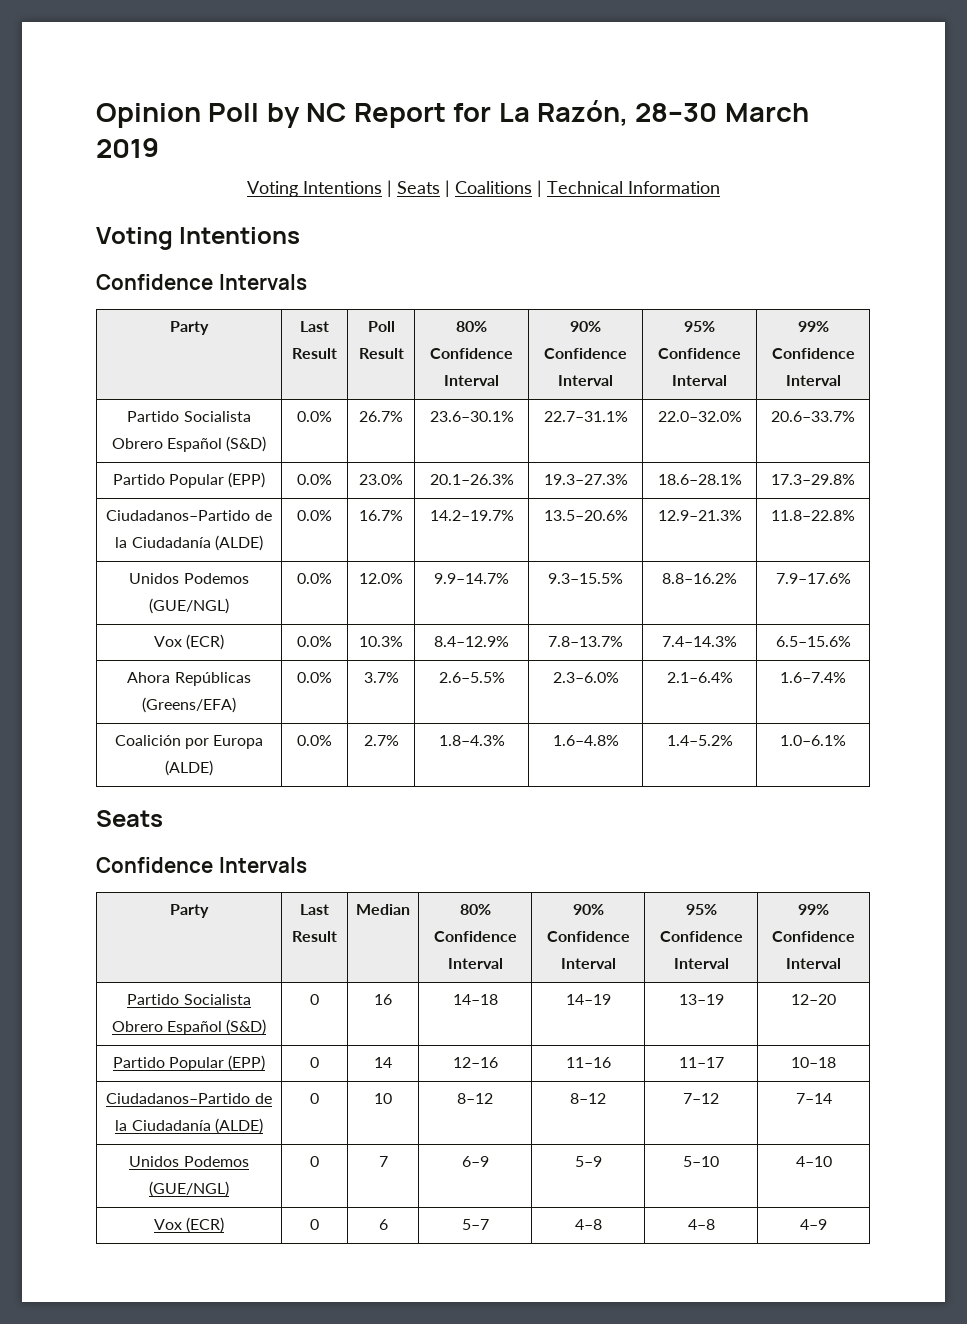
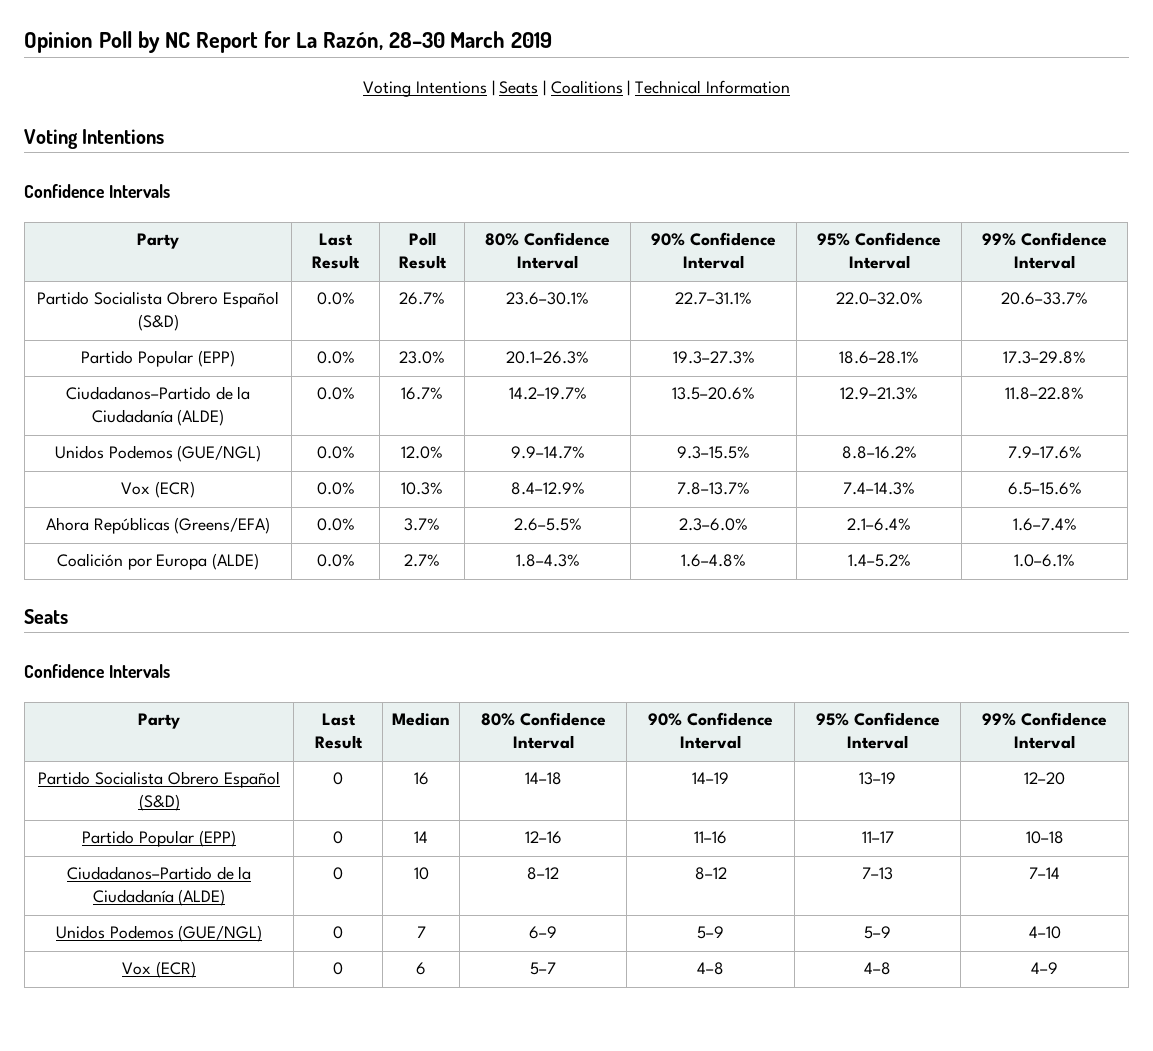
- Ciudadanos–Partido de la Ciudadanía (ALDE) | 0 | 10 | 8–12 | 8–12 | 7–12 | 7–14
+ Ciudadanos–Partido de la Ciudadanía (ALDE) | 0 | 10 | 8–12 | 8–12 | 7–13 | 7–14
- Unidos Podemos (GUE/NGL) | 0 | 7 | 6–9 | 5–9 | 5–10 | 4–10
+ Unidos Podemos (GUE/NGL) | 0 | 7 | 6–9 | 5–9 | 5–9 | 4–10

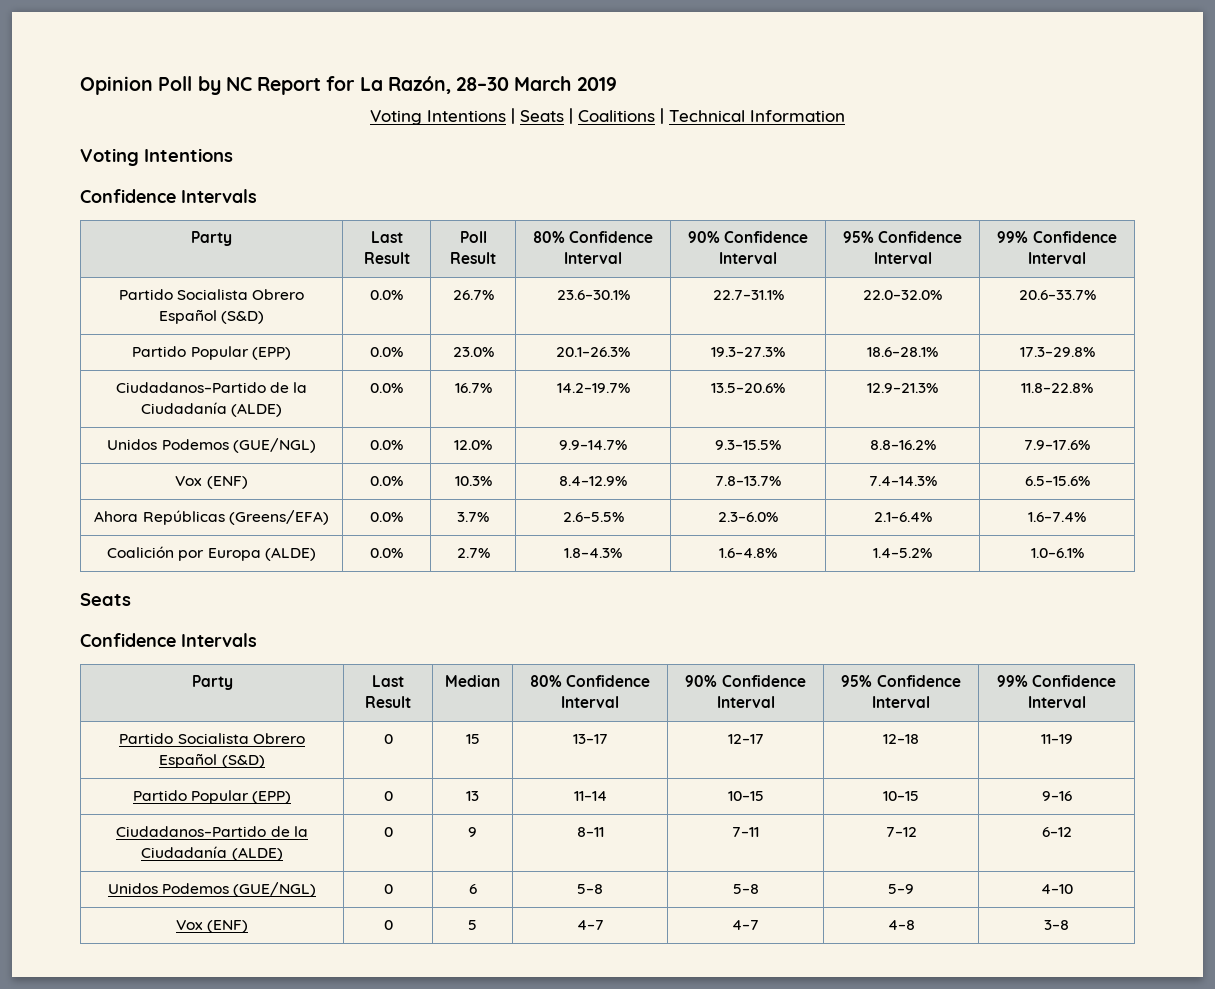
- Vox (ECR) | 0.0% | 10.3% | 8.4–12.9% | 7.8–13.7% | 7.4–14.3% | 6.5–15.6%
+ Vox (ENF) | 0.0% | 10.3% | 8.4–12.9% | 7.8–13.7% | 7.4–14.3% | 6.5–15.6%
- Partido Socialista Obrero Español (S&D) | 0 | 16 | 14–18 | 14–19 | 13–19 | 12–20
+ Partido Socialista Obrero Español (S&D) | 0 | 15 | 13–17 | 12–17 | 12–18 | 11–19
- Partido Popular (EPP) | 0 | 14 | 12–16 | 11–16 | 11–17 | 10–18
+ Partido Popular (EPP) | 0 | 13 | 11–14 | 10–15 | 10–15 | 9–16
- Ciudadanos–Partido de la Ciudadanía (ALDE) | 0 | 10 | 8–12 | 8–12 | 7–13 | 7–14
+ Ciudadanos–Partido de la Ciudadanía (ALDE) | 0 | 9 | 8–11 | 7–11 | 7–12 | 6–12
- Unidos Podemos (GUE/NGL) | 0 | 7 | 6–9 | 5–9 | 5–9 | 4–10
+ Unidos Podemos (GUE/NGL) | 0 | 6 | 5–8 | 5–8 | 5–9 | 4–10
- Vox (ECR) | 0 | 6 | 5–7 | 4–8 | 4–8 | 4–9
+ Vox (ENF) | 0 | 5 | 4–7 | 4–7 | 4–8 | 3–8

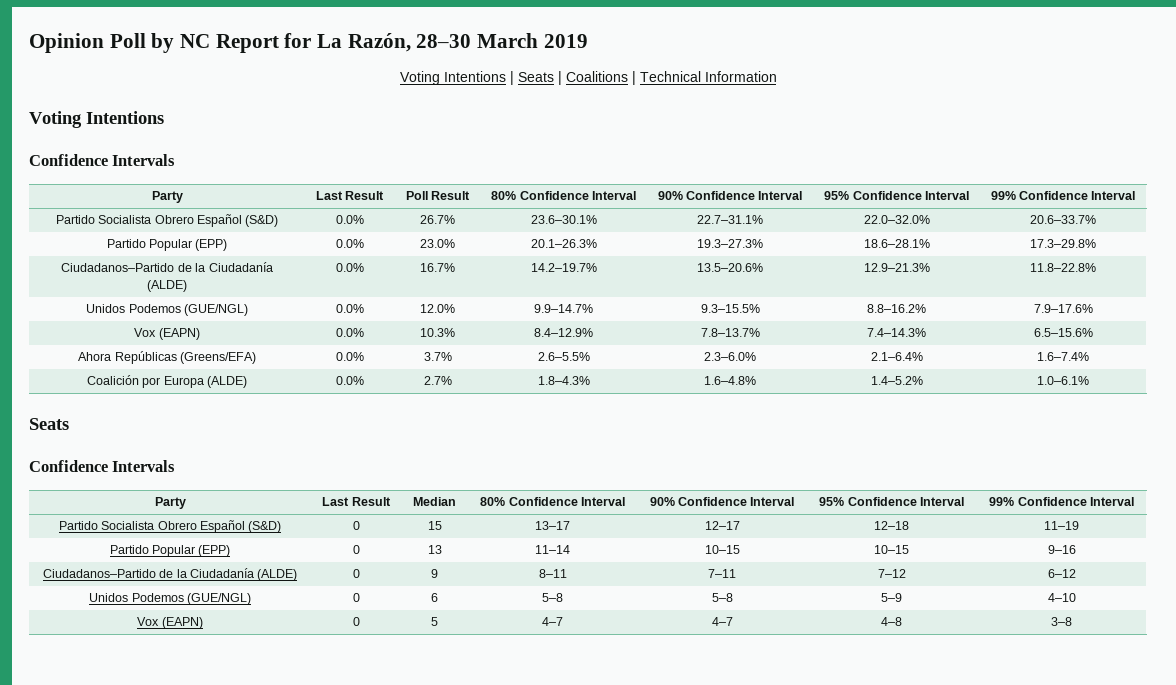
- Vox (ENF) | 0.0% | 10.3% | 8.4–12.9% | 7.8–13.7% | 7.4–14.3% | 6.5–15.6%
+ Vox (EAPN) | 0.0% | 10.3% | 8.4–12.9% | 7.8–13.7% | 7.4–14.3% | 6.5–15.6%
- Vox (ENF) | 0 | 5 | 4–7 | 4–7 | 4–8 | 3–8
+ Vox (EAPN) | 0 | 5 | 4–7 | 4–7 | 4–8 | 3–8

